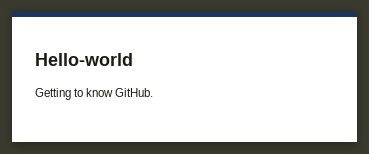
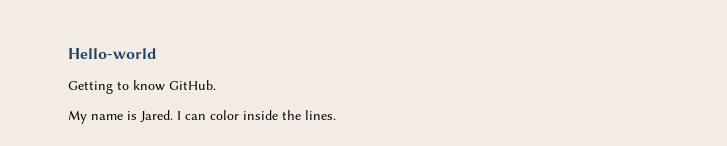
+ My name is Jared. I can color inside the lines.

